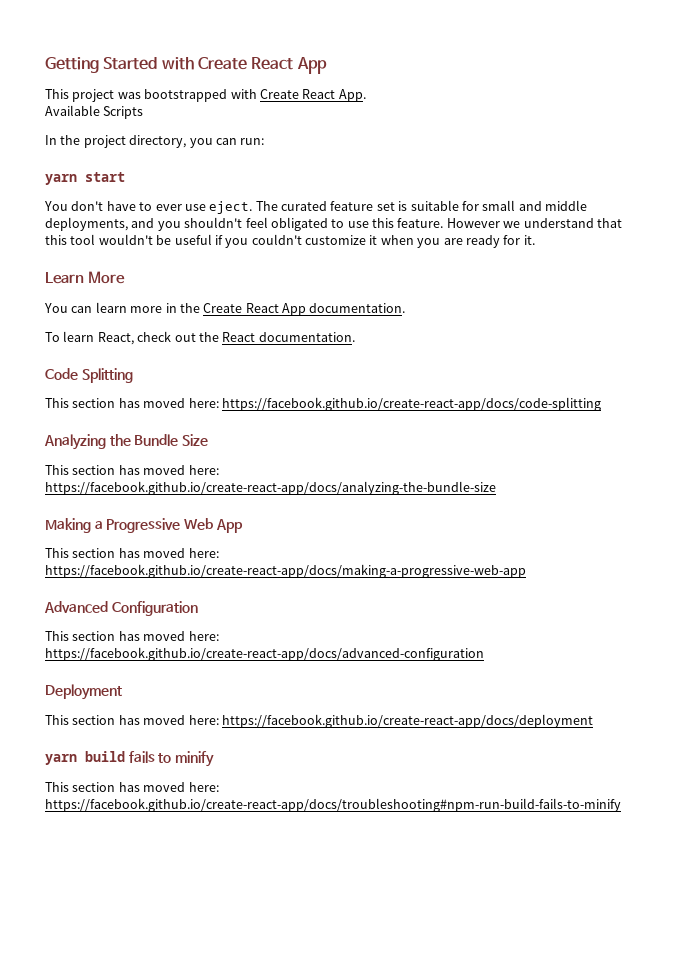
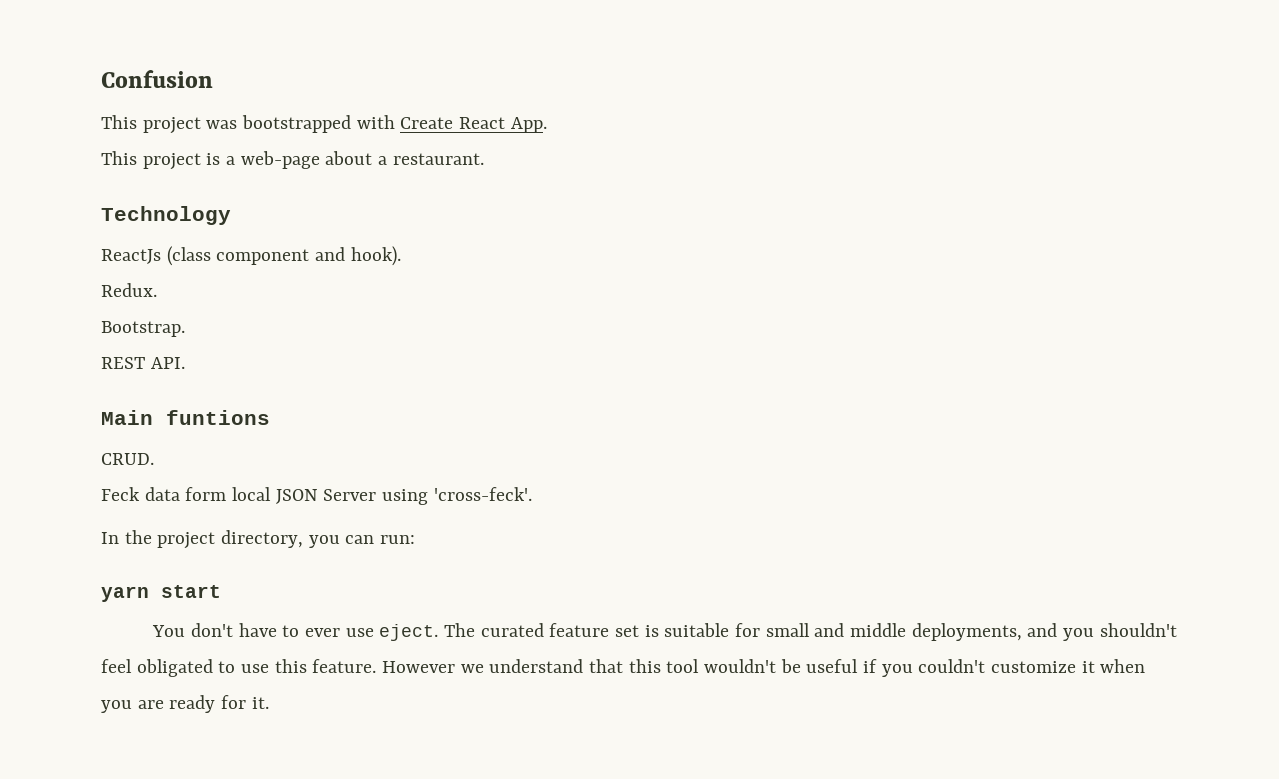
- Getting Started with Create React App
+ Confusion
- Available Scripts
+ This project is a web-page about a restaurant.
+ Technology
+ ReactJs (class component and hook).
+ Redux.
+ Bootstrap.
+ REST API.
+ Main funtions
+ CRUD.
+ Feck data form local JSON Server using 'cross-feck'.
- Learn More
- You can learn more in the Create React App documentation.
- To learn React, check out the React documentation.
- Code Splitting
- This section has moved here: https://facebook.github.io/create-react-app/docs/code-splitting
- Analyzing the Bundle Size
- This section has moved here: https://facebook.github.io/create-react-app/docs/analyzing-the-bundle-size
- Making a Progressive Web App
- This section has moved here: https://facebook.github.io/create-react-app/docs/making-a-progressive-web-app
- Advanced Configuration
- This section has moved here: https://facebook.github.io/create-react-app/docs/advanced-configuration
- Deployment
- This section has moved here: https://facebook.github.io/create-react-app/docs/deployment
- yarn build fails to minify
- This section has moved here: https://facebook.github.io/create-react-app/docs/troubleshooting#npm-run-build-fails-to-minify

